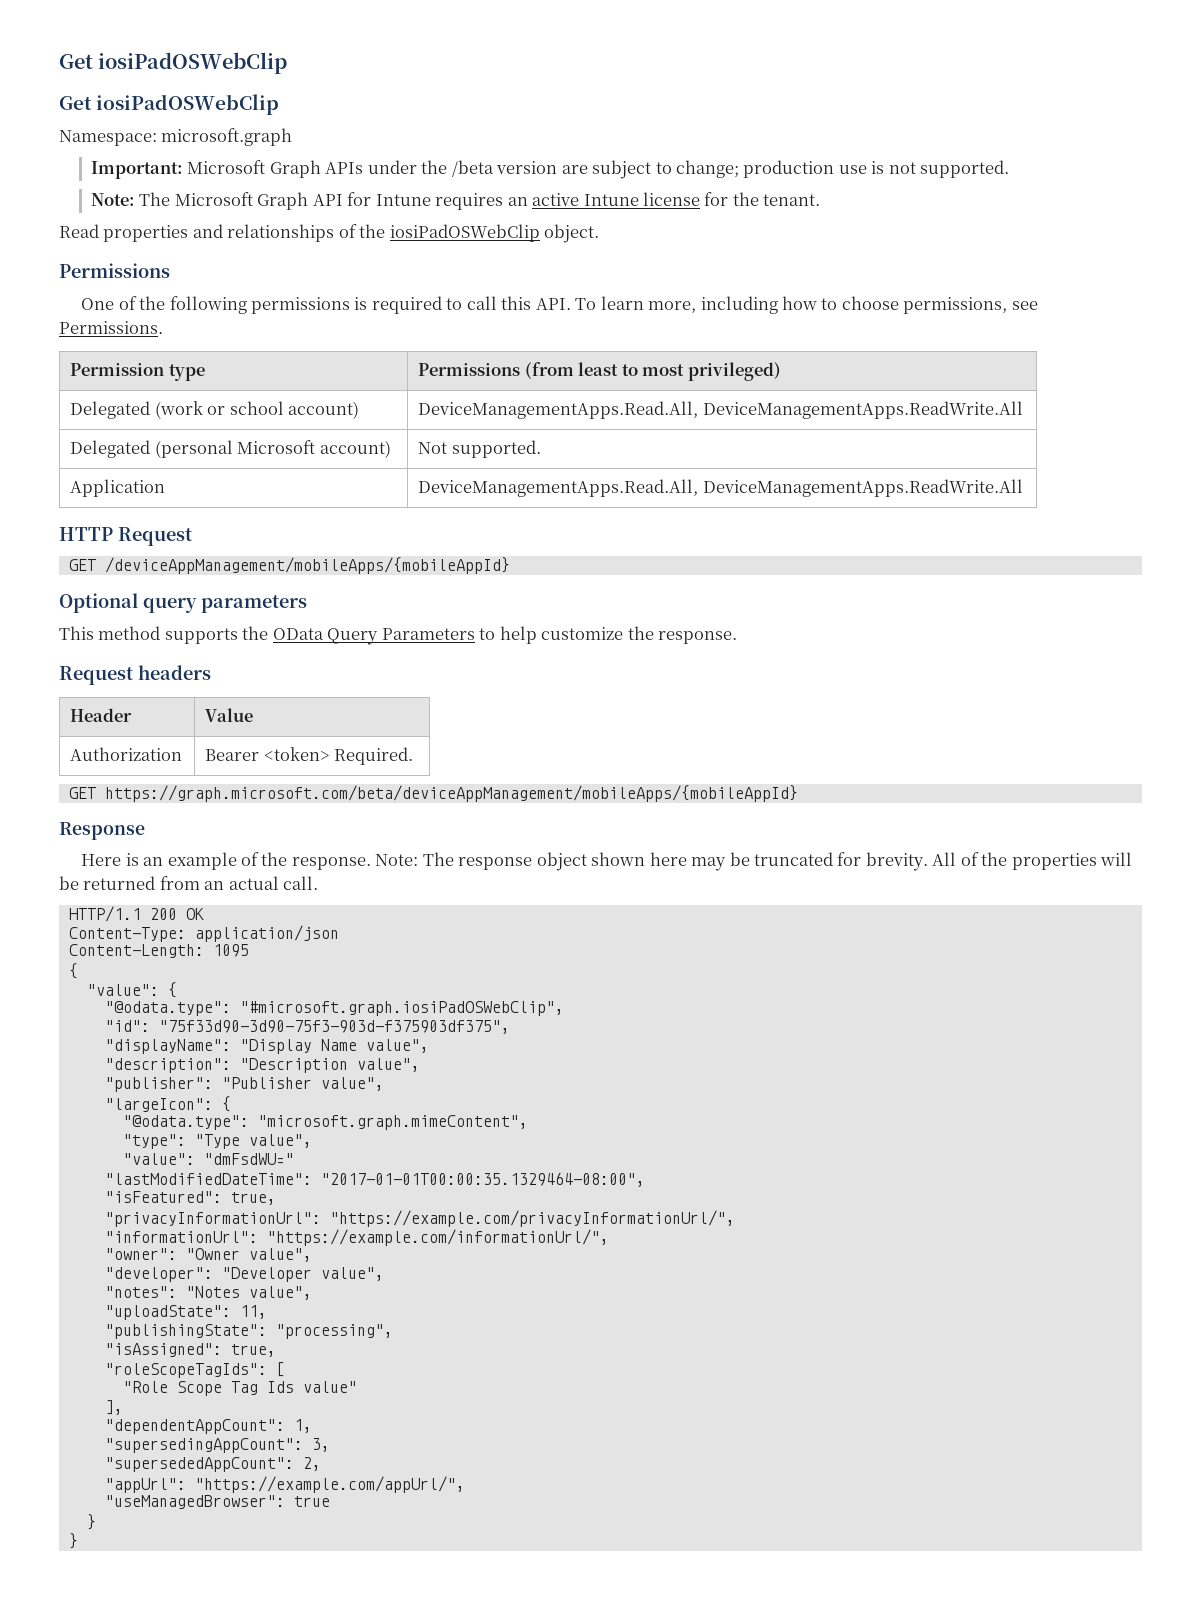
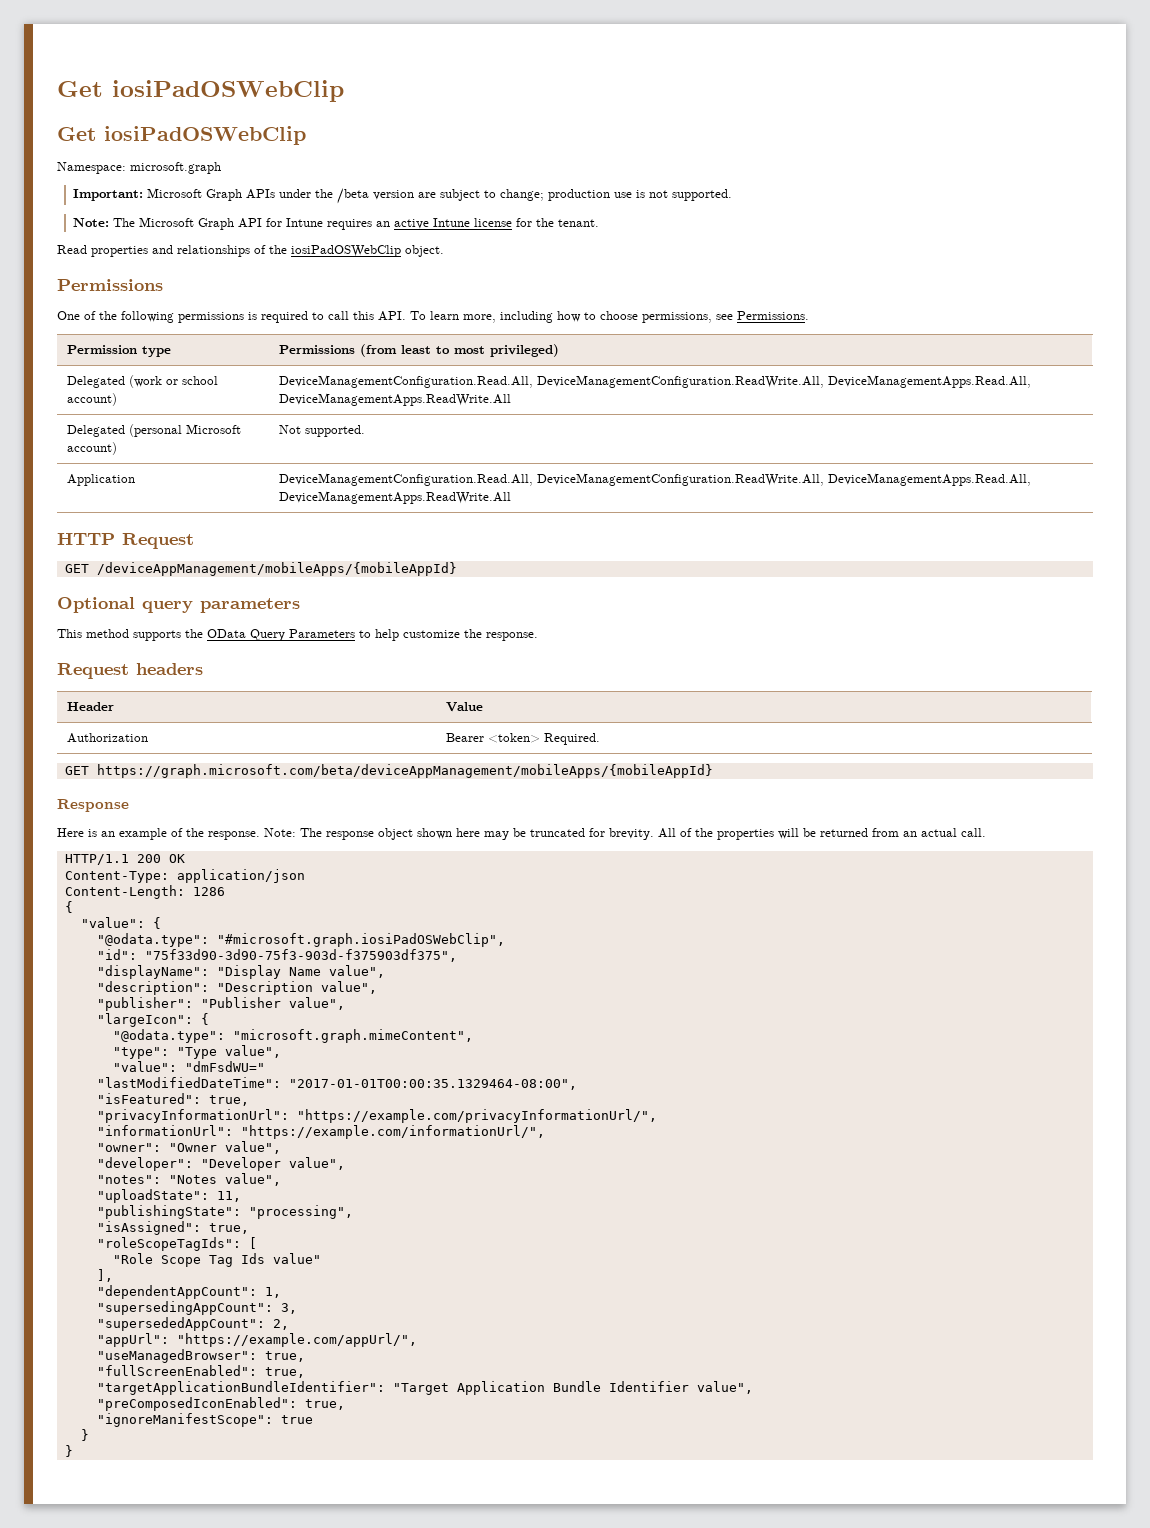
- Delegated (work or school account) | DeviceManagementApps.Read.All, DeviceManagementApps.ReadWrite.All
+ Delegated (work or school account) | DeviceManagementConfiguration.Read.All, DeviceManagementConfiguration.ReadWrite.All, DeviceManagementApps.Read.All, DeviceManagementApps.ReadWrite.All
- Application | DeviceManagementApps.Read.All, DeviceManagementApps.ReadWrite.All
+ Application | DeviceManagementConfiguration.Read.All, DeviceManagementConfiguration.ReadWrite.All, DeviceManagementApps.Read.All, DeviceManagementApps.ReadWrite.All
- Content-Length: 1095
+ Content-Length: 1286
- "useManagedBrowser": true
+ "useManagedBrowser": true,
+ "fullScreenEnabled": true,
+ "targetApplicationBundleIdentifier": "Target Application Bundle Identifier value",
+ "preComposedIconEnabled": true,
+ "ignoreManifestScope": true

